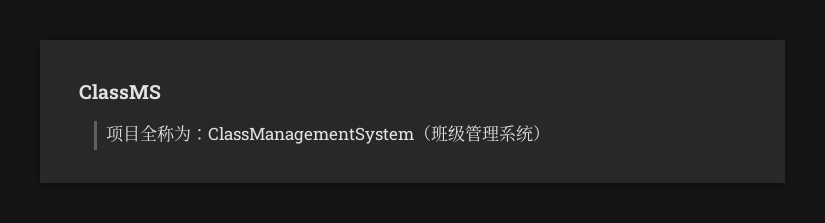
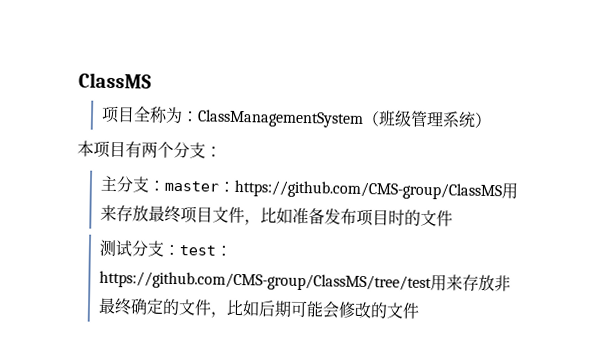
+ 本项目有两个分支：
+ 主分支：master：https://github.com/CMS-group/ClassMS用来存放最终项目文件，比如准备发布项目时的文件
+ 测试分支：test：https://github.com/CMS-group/ClassMS/tree/test用来存放非最终确定的文件，比如后期可能会修改的文件

